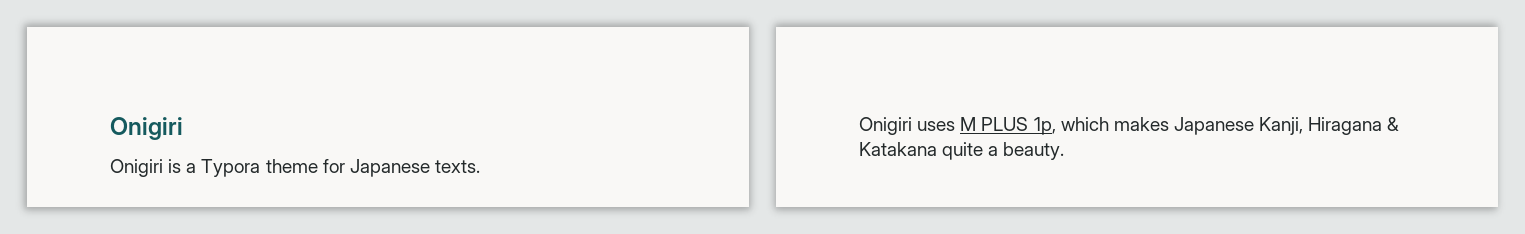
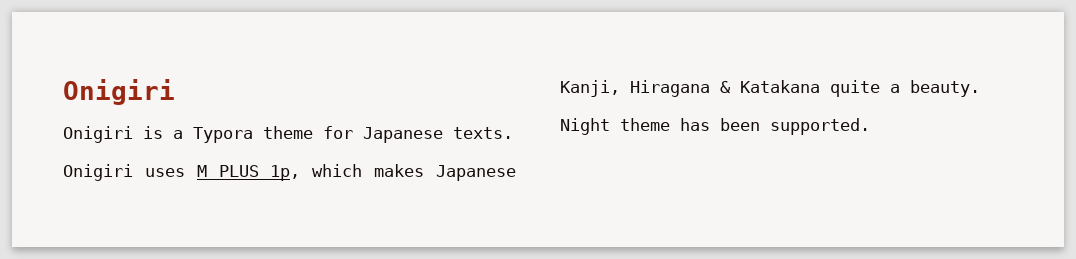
+ Night theme has been supported.

